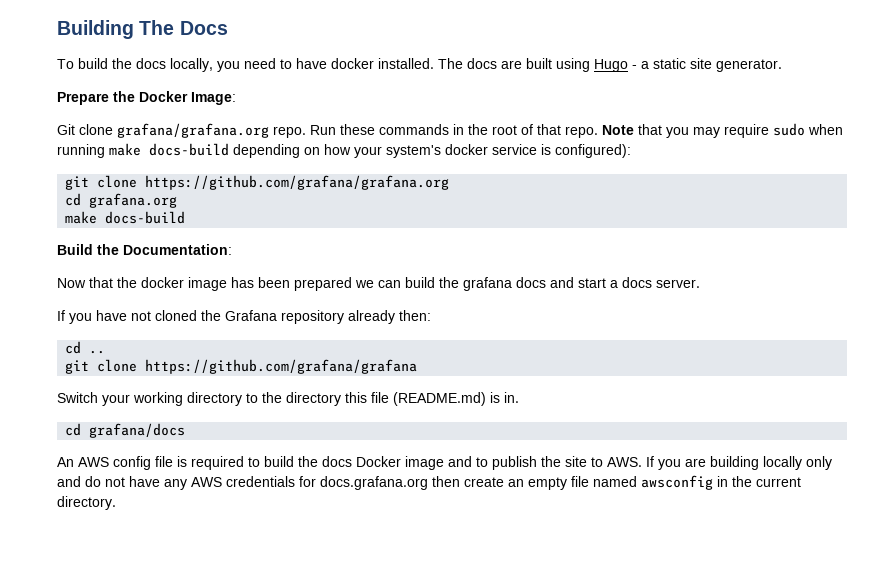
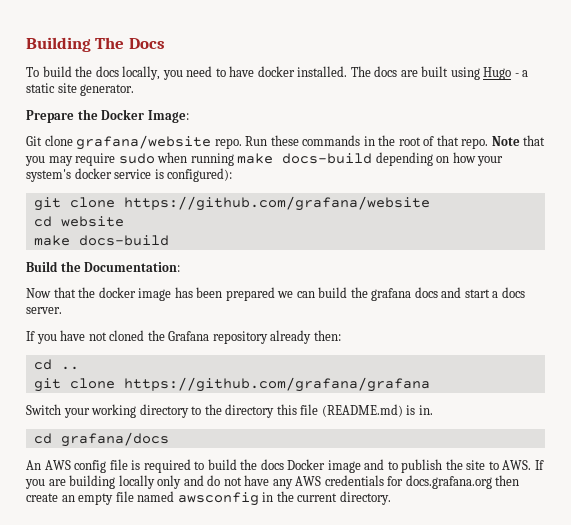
- Git clone grafana/grafana.org repo.
+ Git clone grafana/website repo.
- git clone https://github.com/grafana/grafana.org
- cd grafana.org
+ git clone https://github.com/grafana/website
+ cd website

